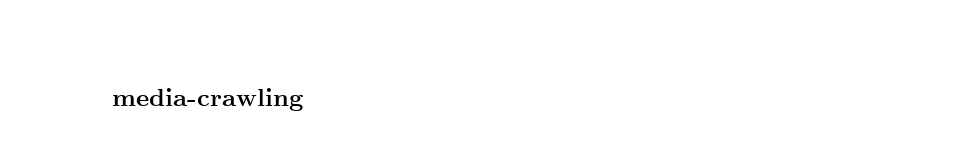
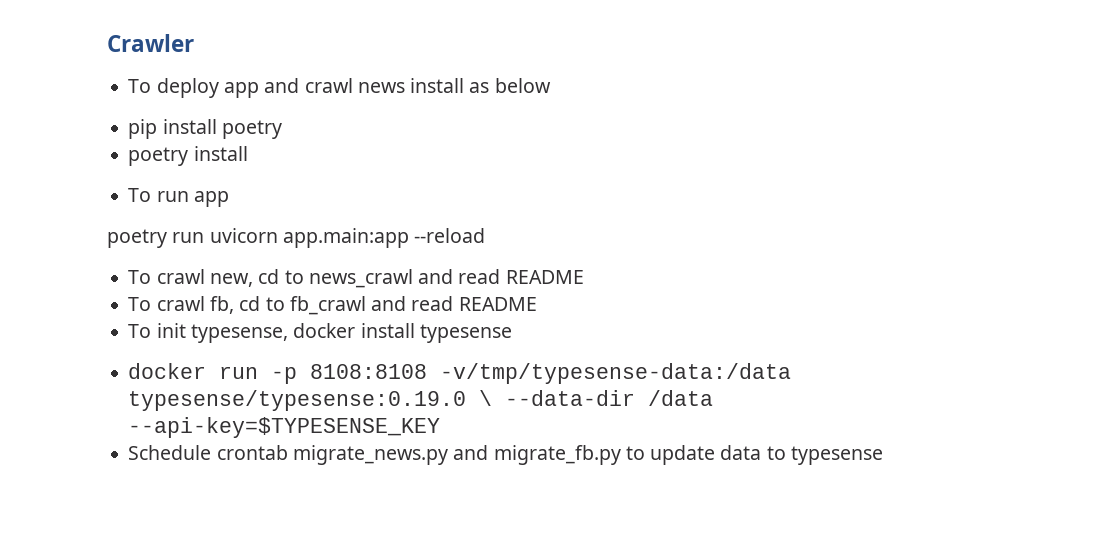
- media-crawling
+ Crawler
+ To deploy app and crawl news install as below
+ pip install poetry
+ poetry install
+ To run app
+ poetry run uvicorn app.main:app --reload
+ To crawl new, cd to news_crawl and read README
+ To crawl fb, cd to fb_crawl and read README
+ To init typesense, docker install typesense
+ docker run -p 8108:8108 -v/tmp/typesense-data:/data typesense/typesense:0.19.0 \ --data-dir /data --api-key=$TYPESENSE_KEY
+ Schedule crontab migrate_news.py and migrate_fb.py to update data to typesense

